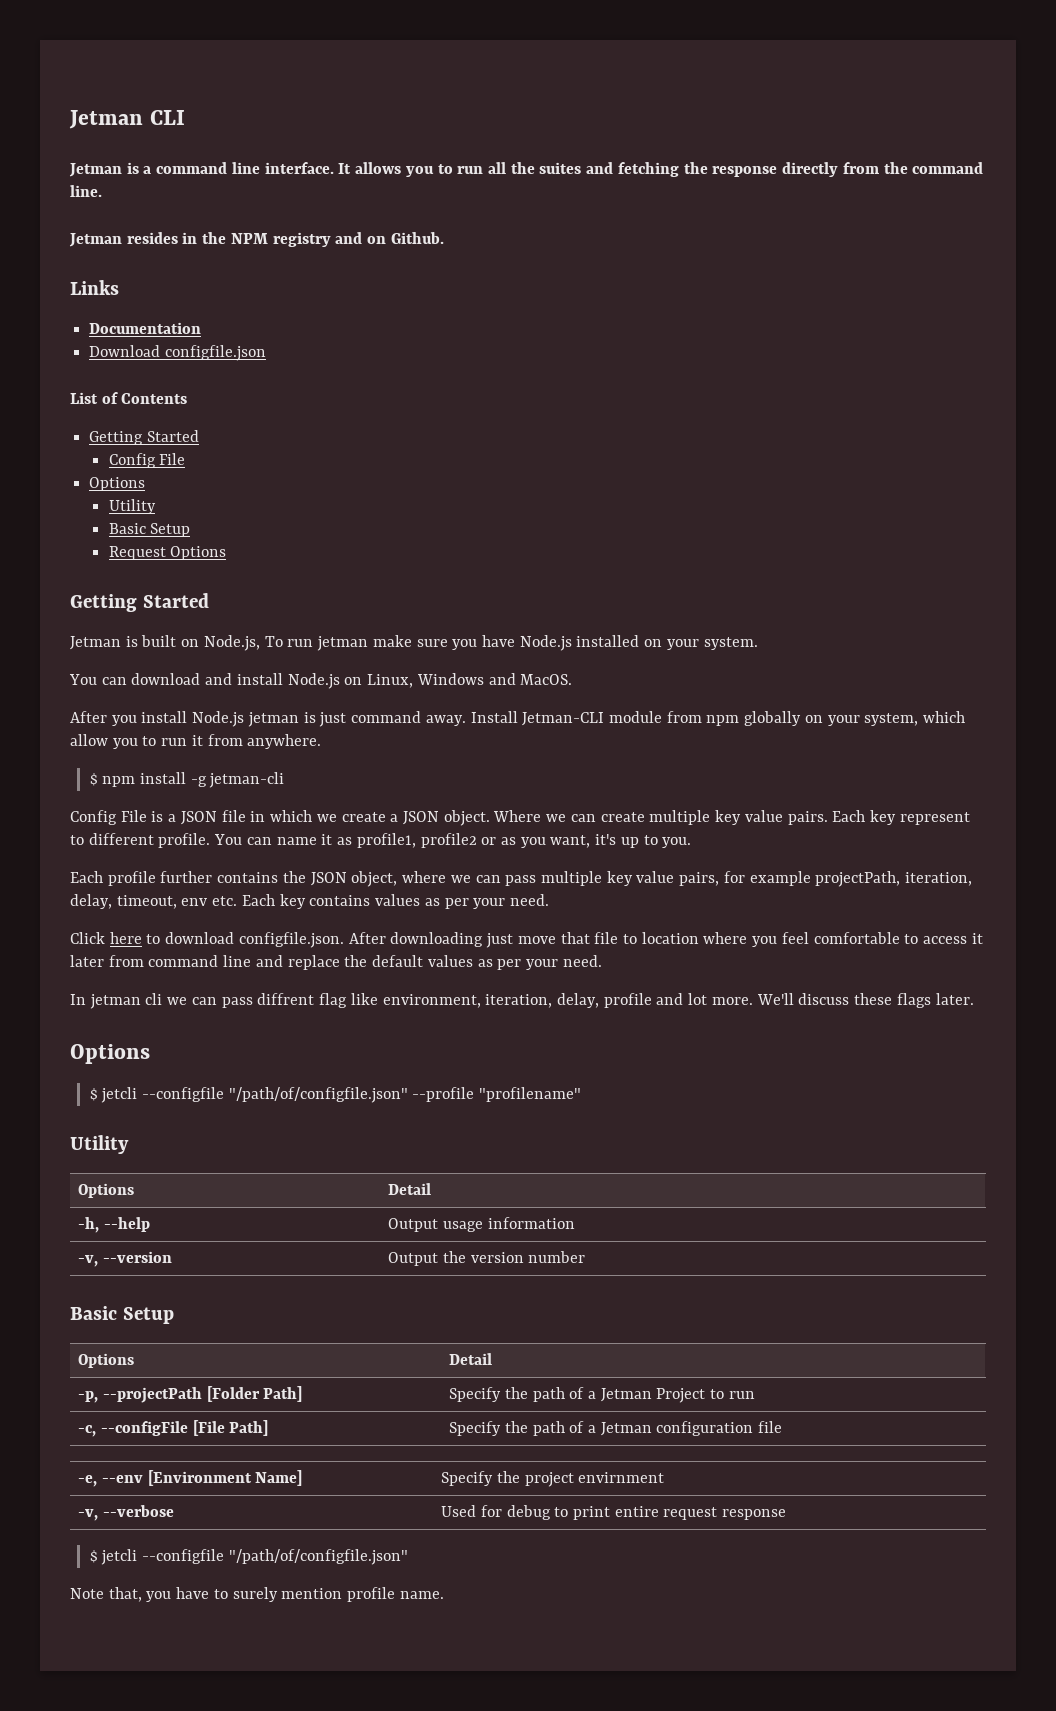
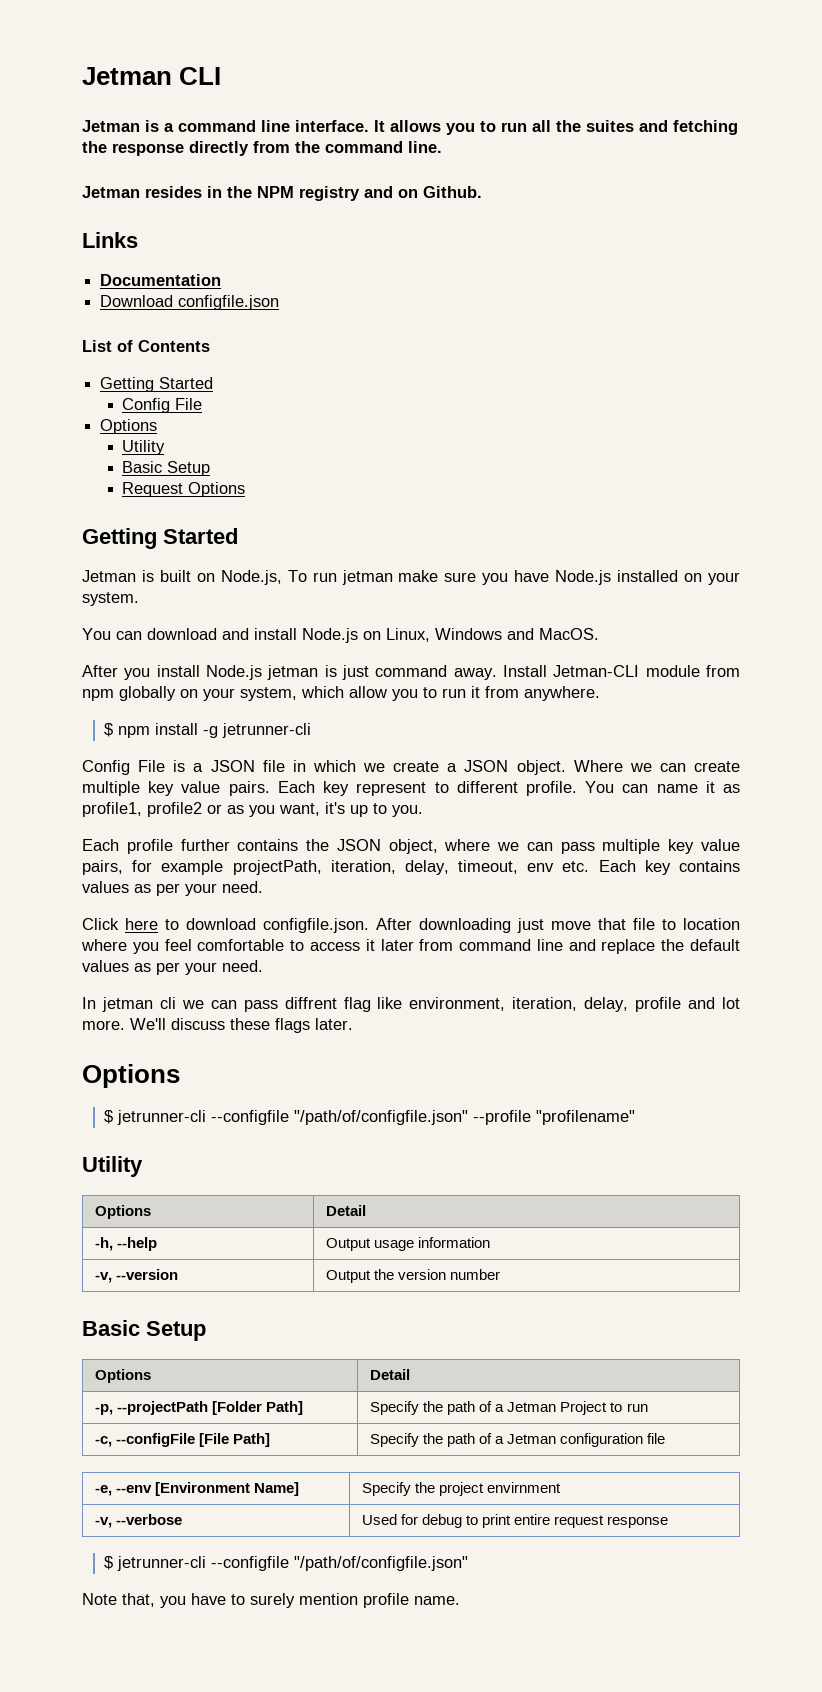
- $ npm install -g jetman-cli
+ $ npm install -g jetrunner-cli
- $ jetcli --configfile "/path/of/configfile.json" --profile "profilename"
+ $ jetrunner-cli --configfile "/path/of/configfile.json" --profile "profilename"
  -v, --verbose | Used for debug to print entire request response
- $ jetcli --configfile "/path/of/configfile.json"
+ $ jetrunner-cli --configfile "/path/of/configfile.json"

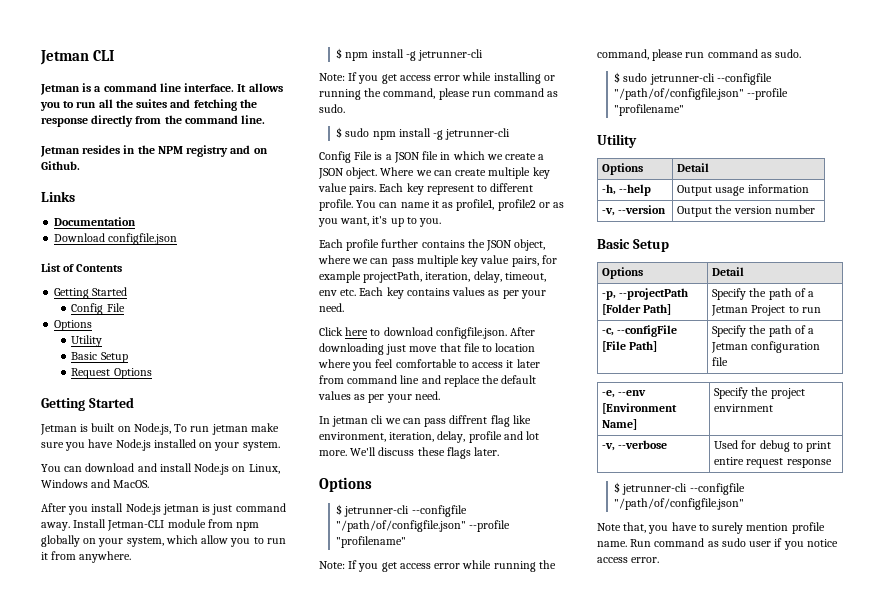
+ Note: If you get access error while installing or running the command, please run command as sudo.
+ $ sudo npm install -g jetrunner-cli
+ Note: If you get access error while running the command, please run command as sudo.
+ $ sudo jetrunner-cli --configfile "/path/of/configfile.json" --profile "profilename"
+ Run command as sudo user if you notice access error.

